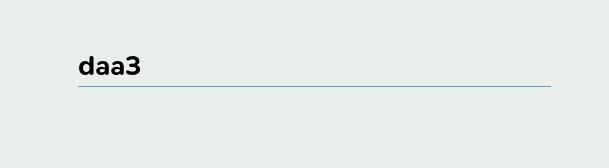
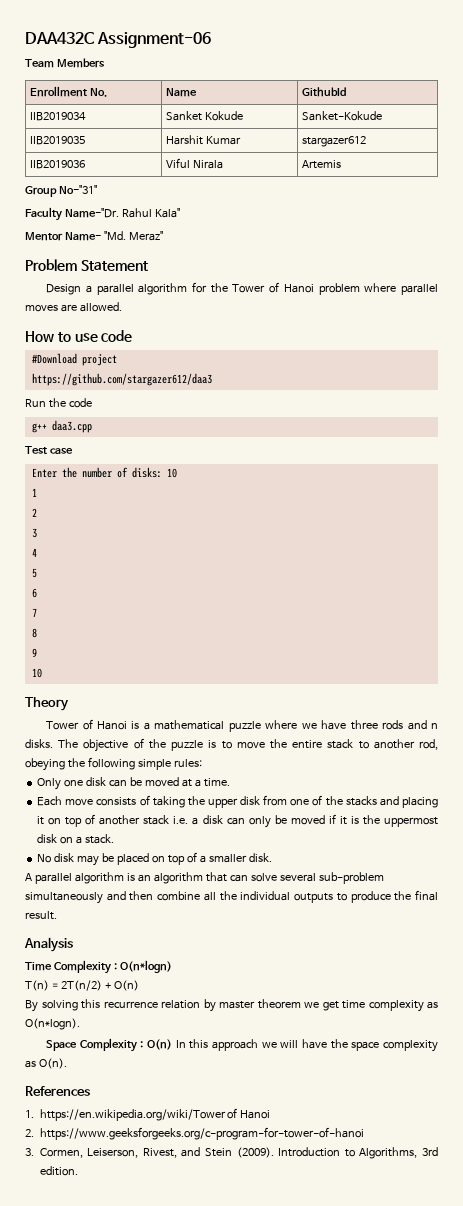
- daa3
+ DAA432C Assignment-06
+ Team Members
+ Enrollment No. | Name | GithubId
+ IIB2019034 | Sanket Kokude | Sanket-Kokude
+ IIB2019035 | Harshit Kumar | stargazer612
+ IIB2019036 | Viful Nirala | Artemis
+ Group No-"31"
+ Faculty Name-"Dr. Rahul Kala"
+ Mentor Name- "Md. Meraz"
+ Problem Statement
+ Design a parallel algorithm for the Tower of Hanoi problem where parallel moves are allowed.
+ How to use code
+ #Download project
+ https://github.com/stargazer612/daa3
+ Run the code
+ g++ daa3.cpp
+ Test case
+ Enter the number of disks: 10
+ 1
+ 2
+ 3
+ 4
+ 5
+ 6
+ 7
+ 8
+ 9
+ 10
+ Theory
+ Tower of Hanoi is a mathematical puzzle where we have three rods and n disks. The objective of the puzzle is to move the entire stack to another rod, obeying the following simple rules:
+ Only one disk can be moved at a time.
+ Each move consists of taking the upper disk from one of the stacks and placing it on top of another stack i.e. a disk can only be moved if it is the uppermost disk on a stack.
+ No disk may be placed on top of a smaller disk.
+ A parallel algorithm is an algorithm that can solve several sub-problem simultaneously and then combine all the individual outputs to produce the final result.
+ Analysis
+ Time Complexity : O(n*logn)
+ T(n) = 2T(n/2) + O(n)
+ By solving this recurrence relation by master theorem we get time complexity as O(n*logn).
+ Space Complexity : O(n) In this approach we will have the space complexity as O(n).
+ References
+ 1. https://en.wikipedia.org/wiki/Tower of Hanoi
+ 2. https://www.geeksforgeeks.org/c-program-for-tower-of-hanoi
+ 3. Cormen, Leiserson, Rivest, and Stein (2009). Introduction to Algorithms, 3rd edition.

